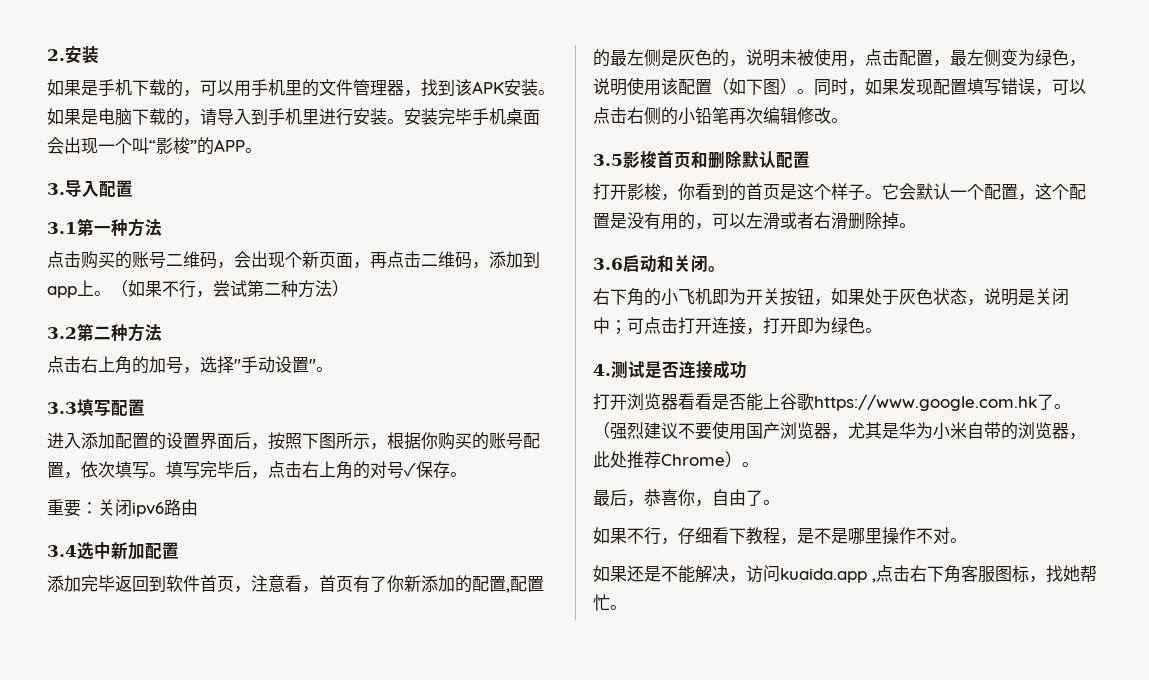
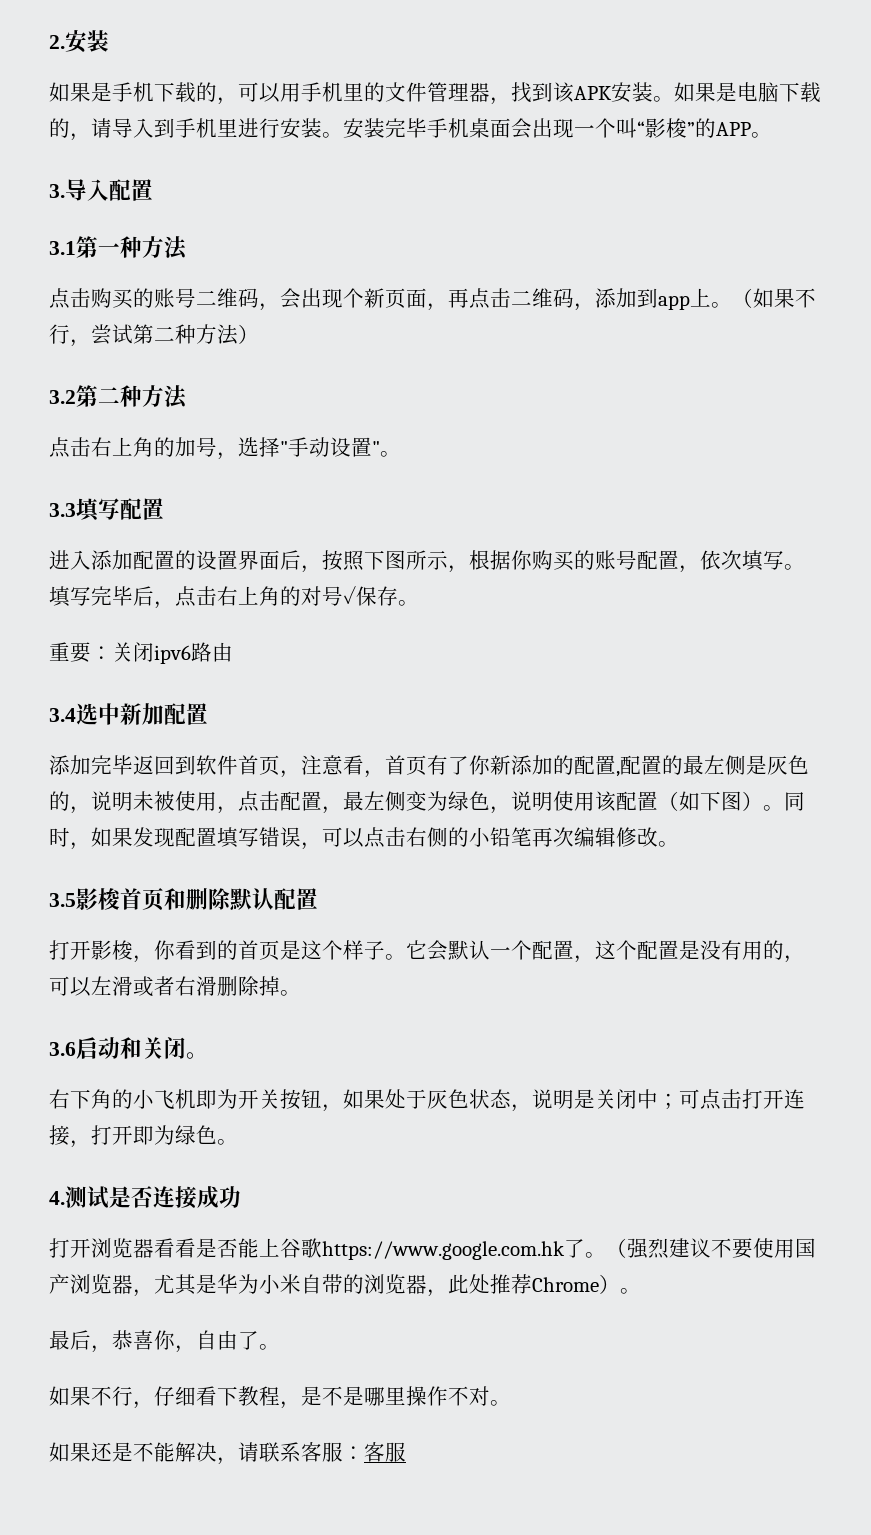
- 如果还是不能解决，访问kuaida.app ,点击右下角客服图标，找她帮忙。
+ 如果还是不能解决，请联系客服：客服

